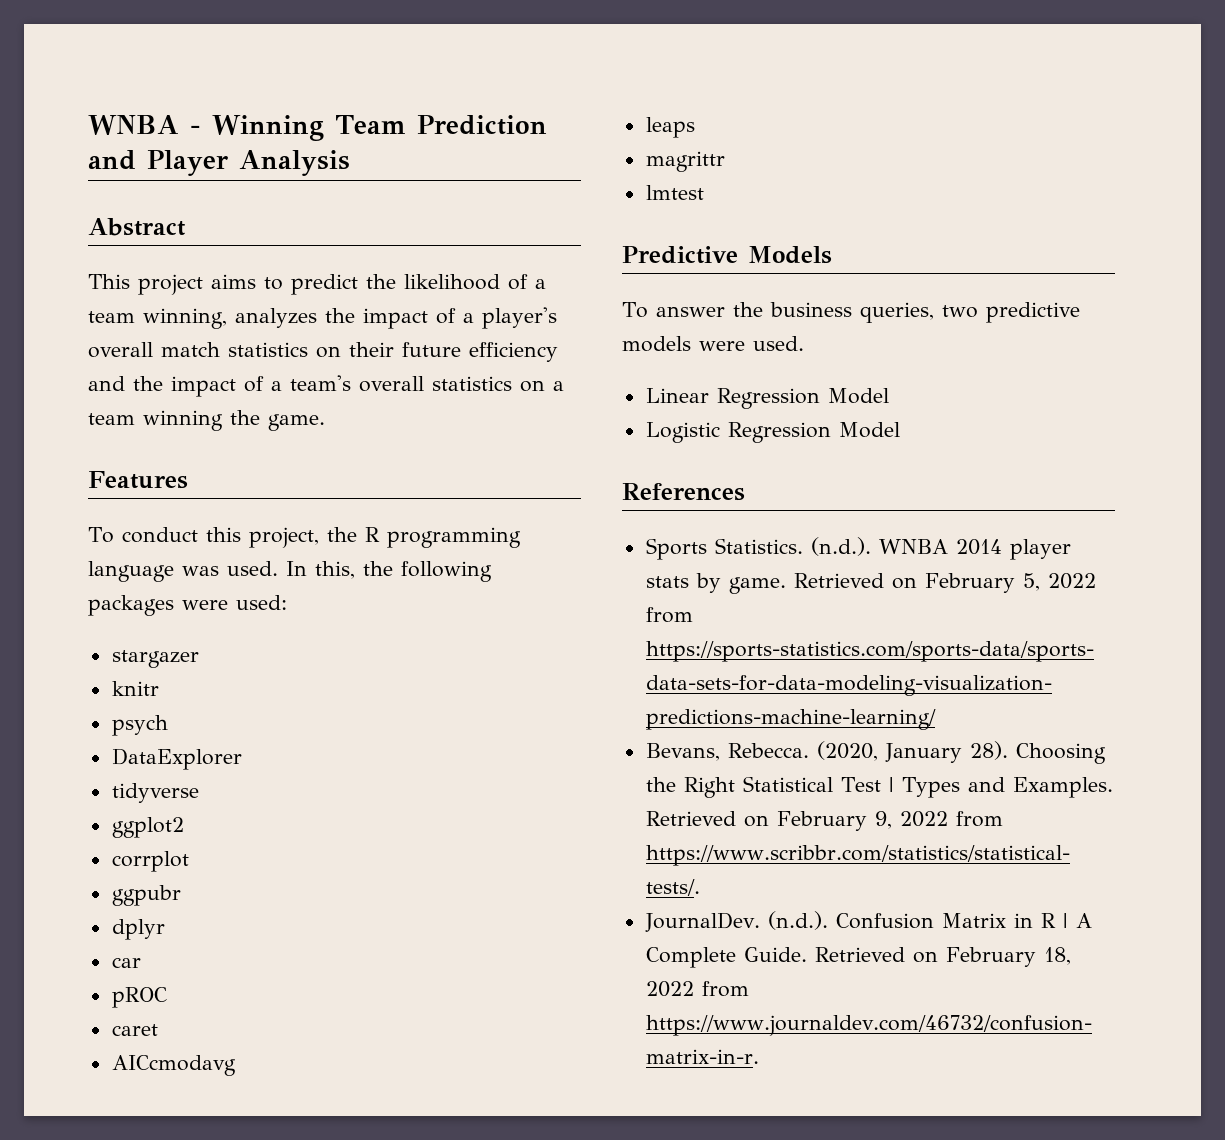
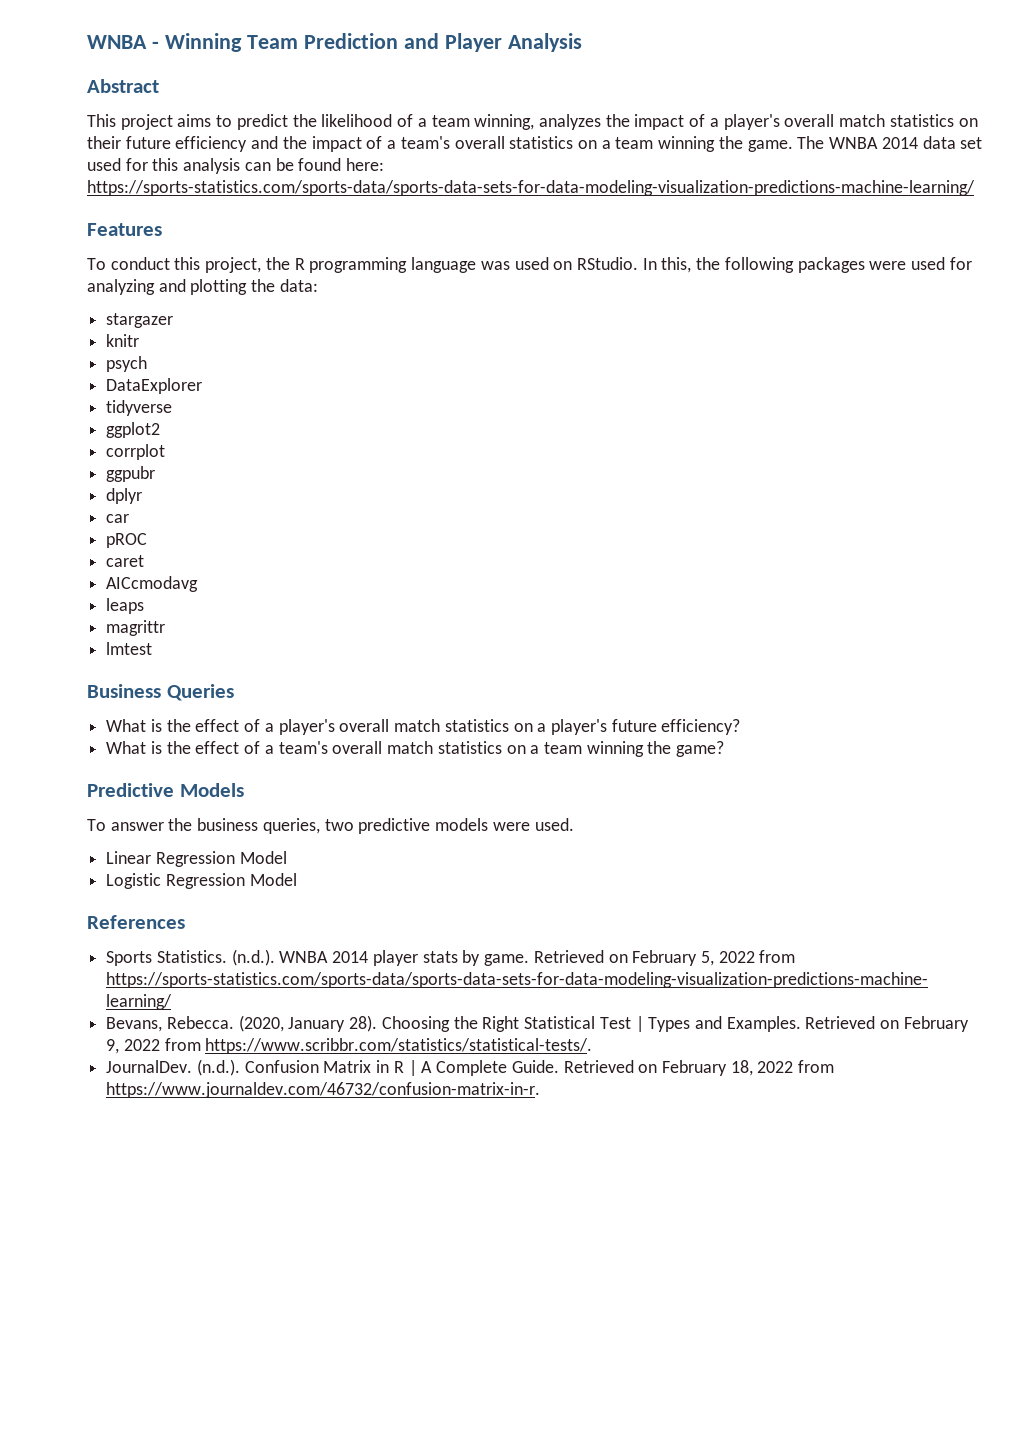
+ The WNBA 2014 data set used for this analysis can be found here: https://sports-statistics.com/sports-data/sports-data-sets-for-data-modeling-visualization-predictions-machine-learning/
- To conduct this project, the R programming language was used.
+ To conduct this project, the R programming language was used on RStudio.
- In this, the following packages were used:
+ In this, the following packages were used for analyzing and plotting the data:
+ Business Queries
+ What is the effect of a player's overall match statistics on a player's future efficiency?
+ What is the effect of a team's overall match statistics on a team winning the game?

